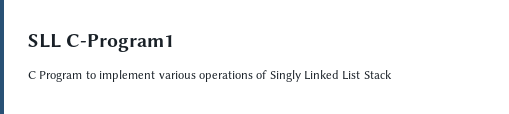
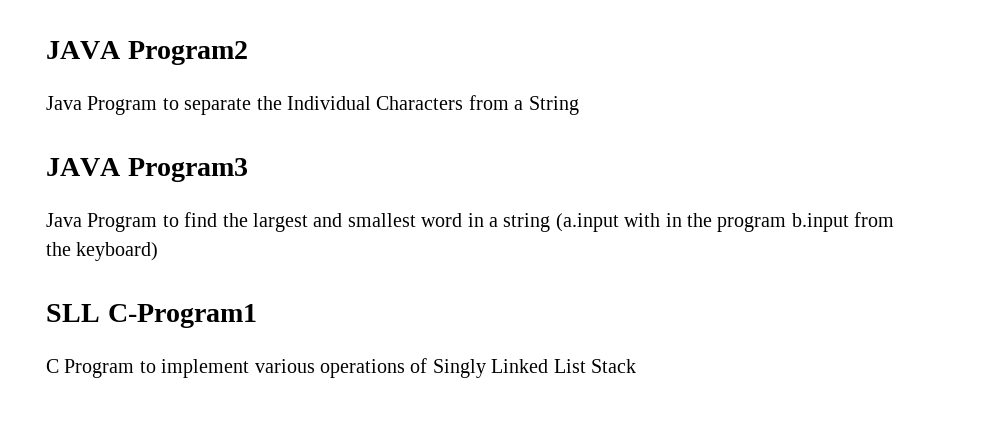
+ JAVA Program2
+ Java Program to separate the Individual Characters from a String
+ JAVA Program3
+ Java Program to find the largest and smallest word in a string (a.input with in the program b.input from the keyboard)

